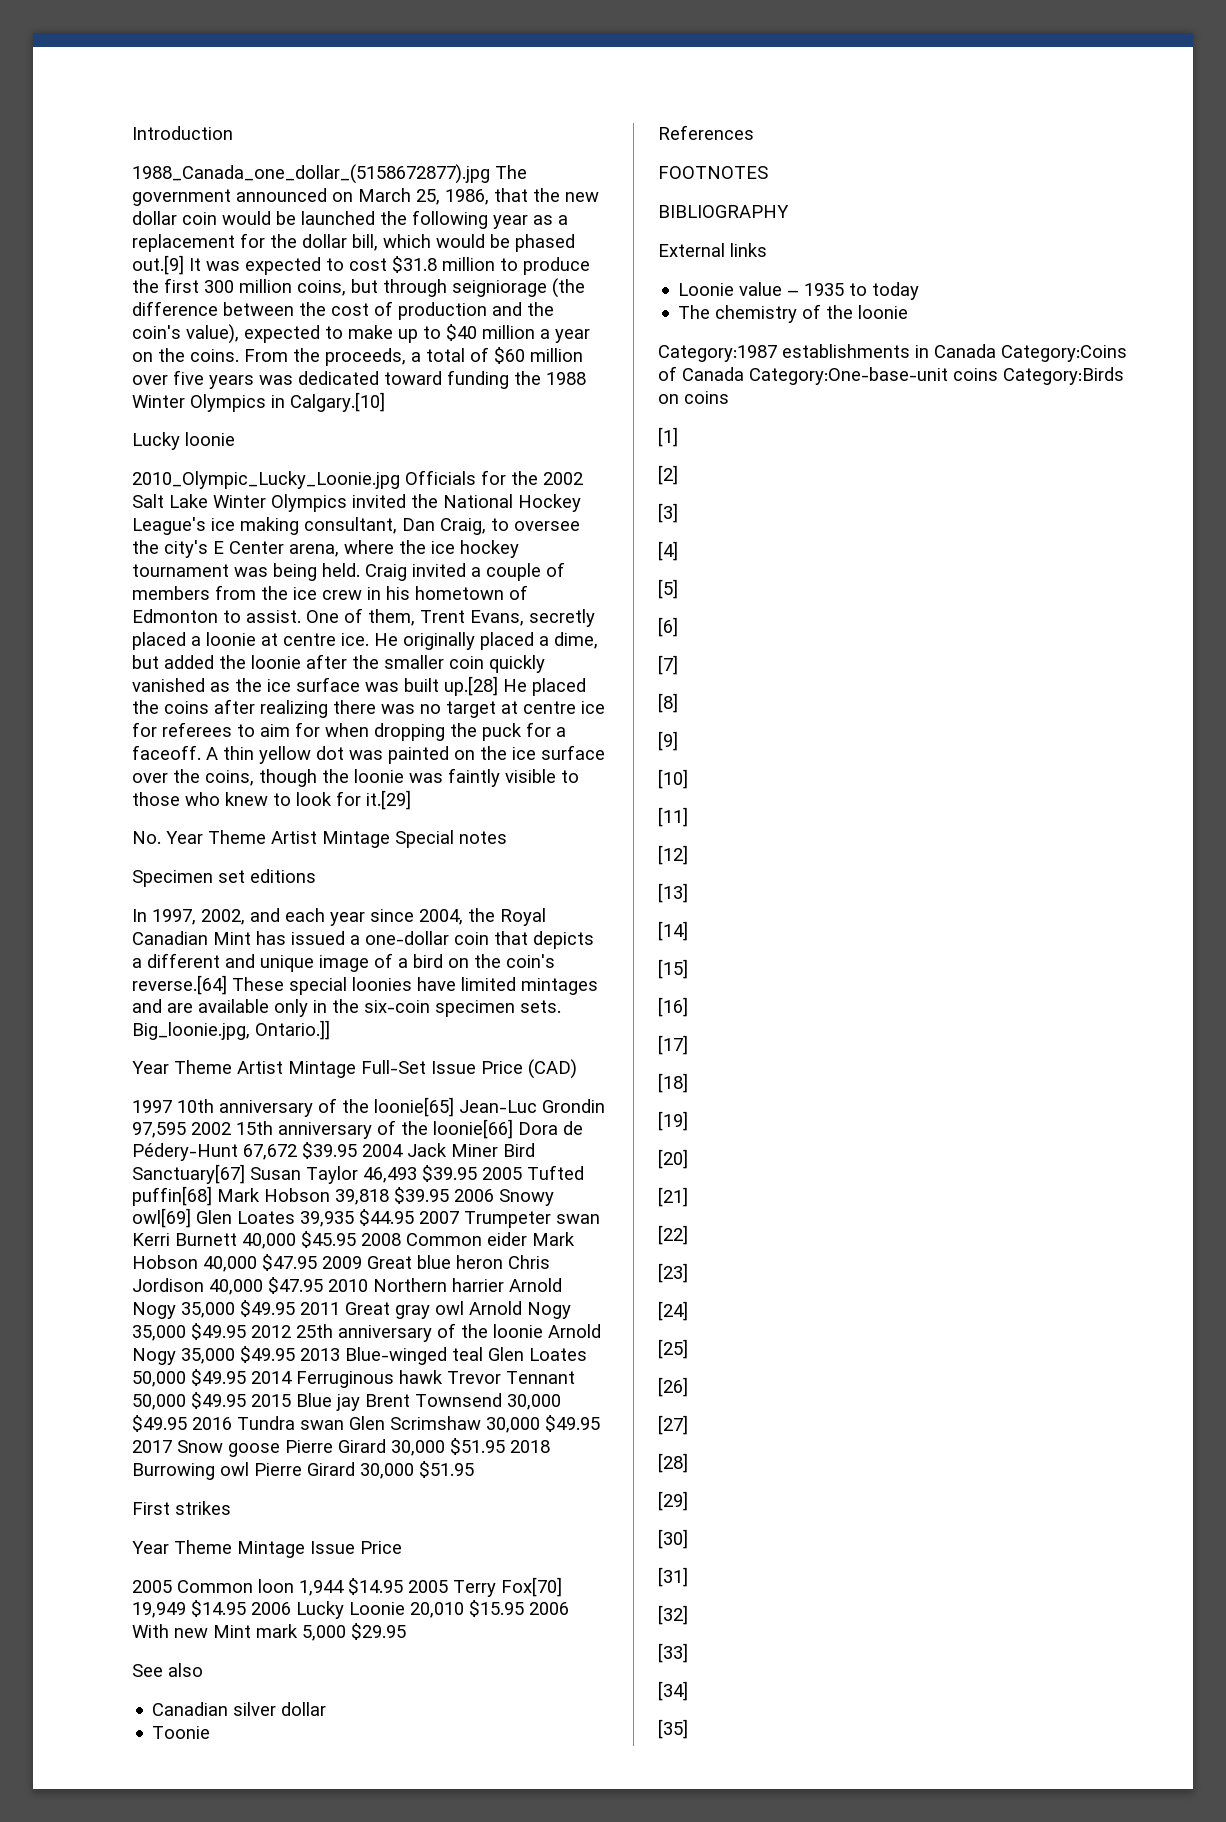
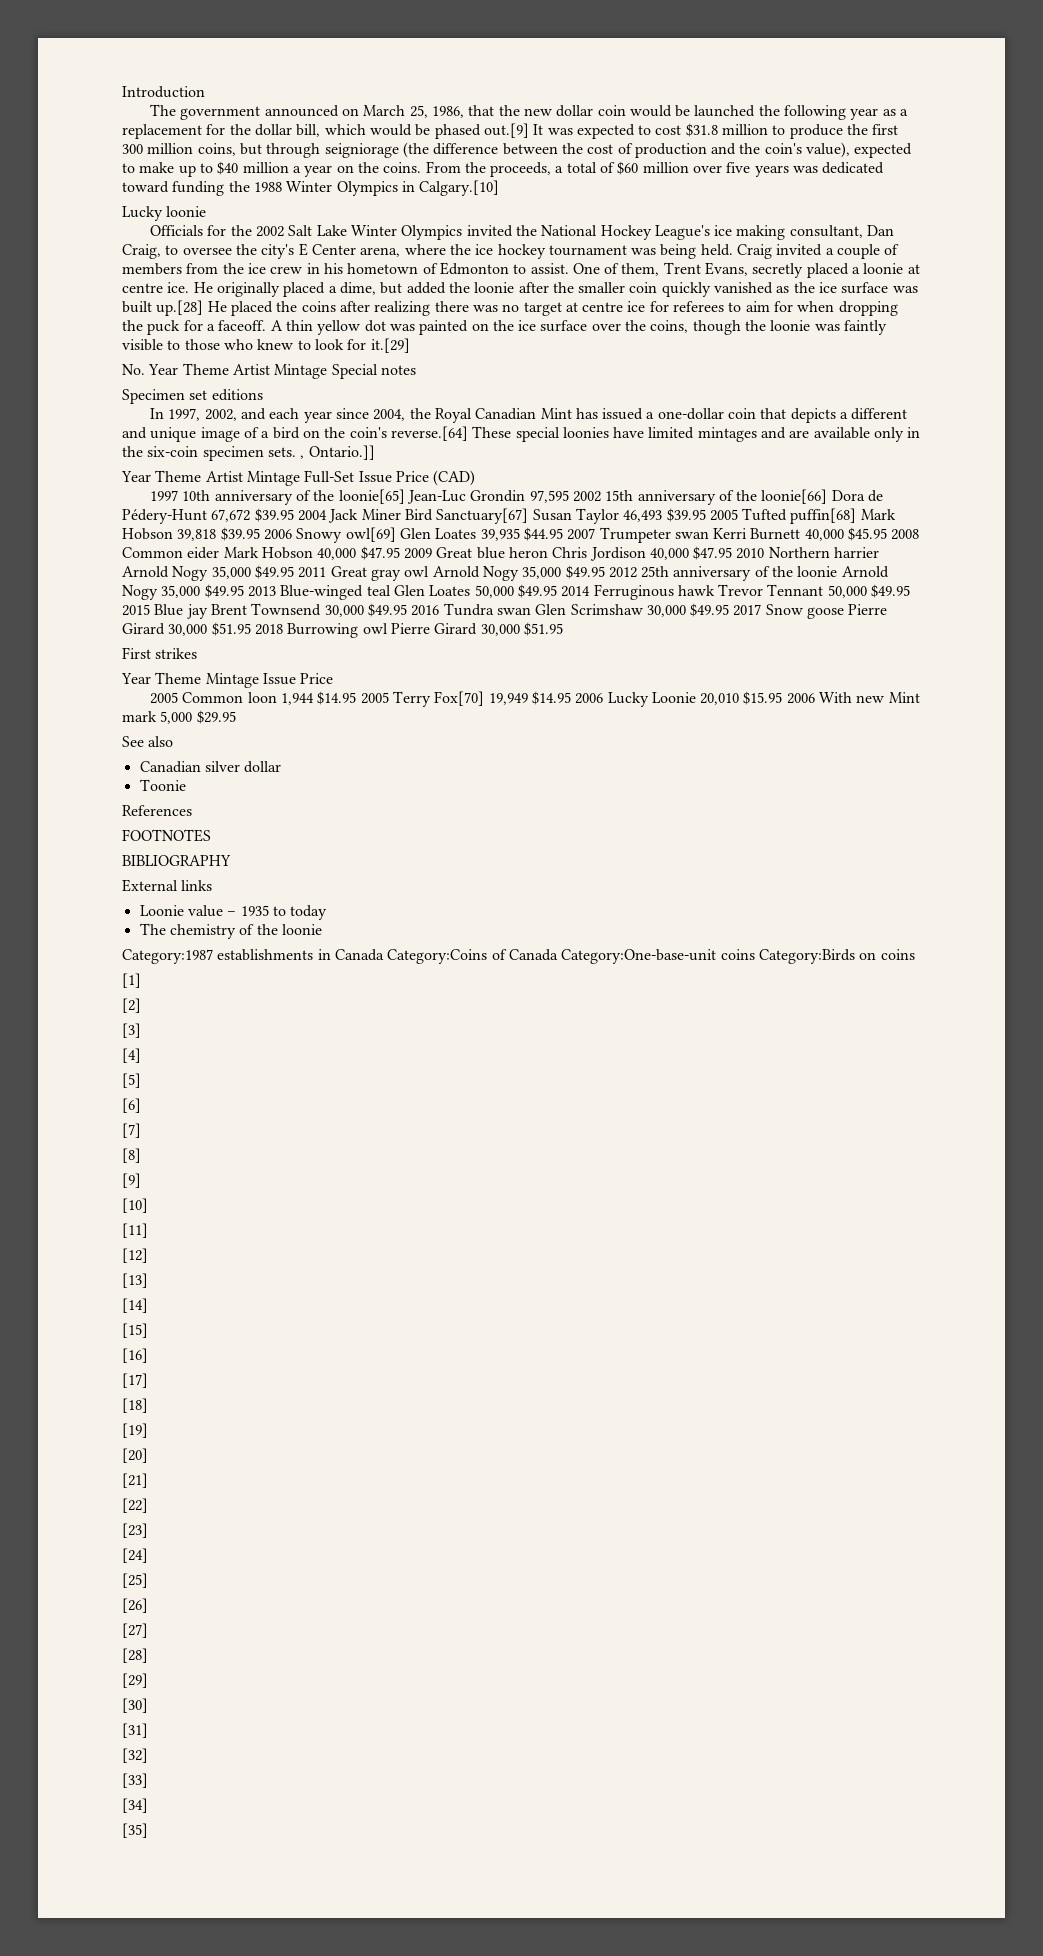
- 1988_Canada_one_dollar_(5158672877).jpg The government announced on March 25, 1986, that the new dollar coin would be launched the following year as a replacement for the dollar bill, which would be phased out.[9] It was expected to cost $31.8 million to produce the first 300 million coins, but through seigniorage (the difference between the cost of production and the coin's value), expected to make up to $40 million a year on the coins.
+ The government announced on March 25, 1986, that the new dollar coin would be launched the following year as a replacement for the dollar bill, which would be phased out.[9] It was expected to cost $31.8 million to produce the first 300 million coins, but through seigniorage (the difference between the cost of production and the coin's value), expected to make up to $40 million a year on the coins.
- 2010_Olympic_Lucky_Loonie.jpg Officials for the 2002 Salt Lake Winter Olympics invited the National Hockey League's ice making consultant, Dan Craig, to oversee the city's E Center arena, where the ice hockey tournament was being held.
+ Officials for the 2002 Salt Lake Winter Olympics invited the National Hockey League's ice making consultant, Dan Craig, to oversee the city's E Center arena, where the ice hockey tournament was being held.
- In 1997, 2002, and each year since 2004, the Royal Canadian Mint has issued a one-dollar coin that depicts a different and unique image of a bird on the coin's reverse.[64] These special loonies have limited mintages and are available only in the six-coin specimen sets. Big_loonie.jpg, Ontario.]]
+ In 1997, 2002, and each year since 2004, the Royal Canadian Mint has issued a one-dollar coin that depicts a different and unique image of a bird on the coin's reverse.[64] These special loonies have limited mintages and are available only in the six-coin specimen sets. , Ontario.]]

